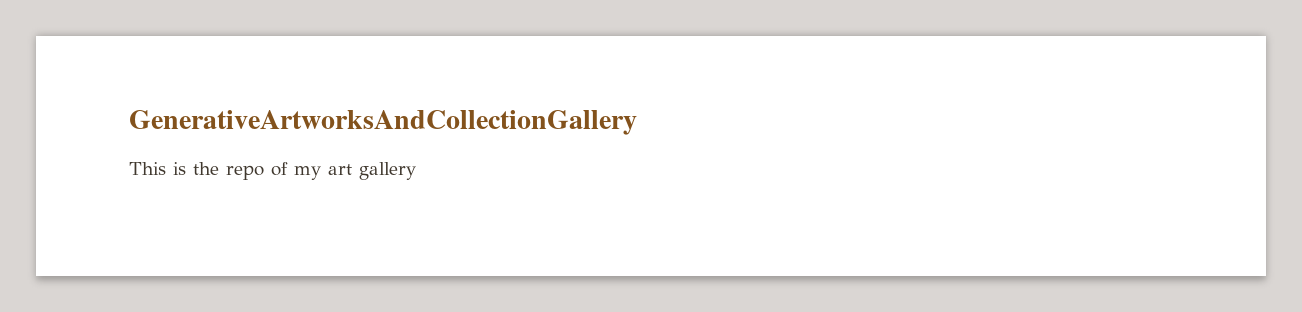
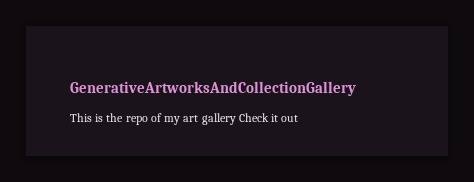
- This is the repo of my art gallery
+ This is the repo of my art gallery Check it out

